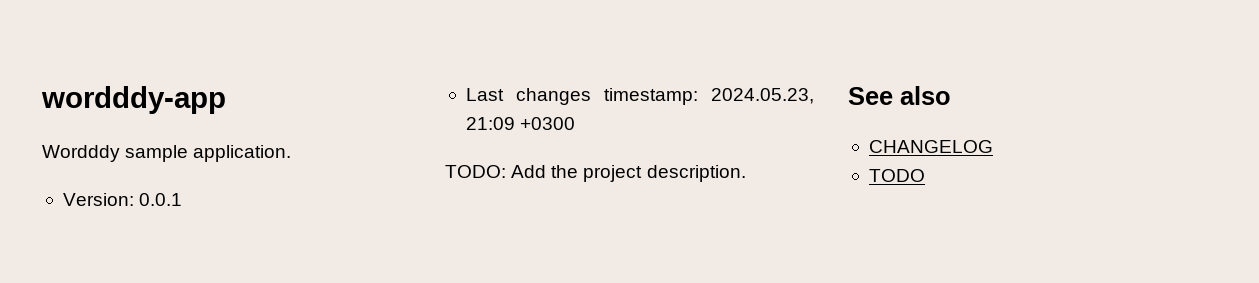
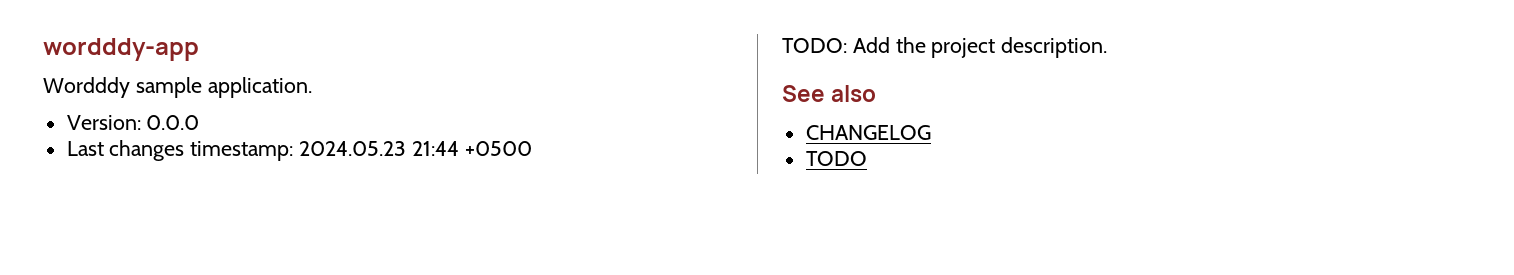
- Version: 0.0.1
+ Version: 0.0.0
- Last changes timestamp: 2024.05.23, 21:09 +0300
+ Last changes timestamp: 2024.05.23 21:44 +0500

